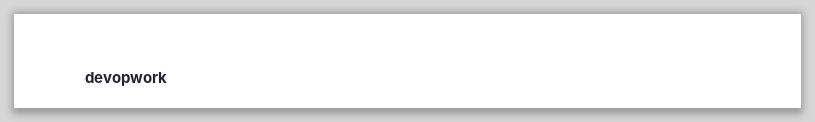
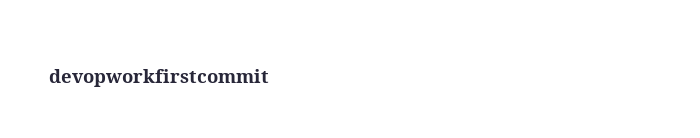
- devopwork
+ devopworkfirstcommit

